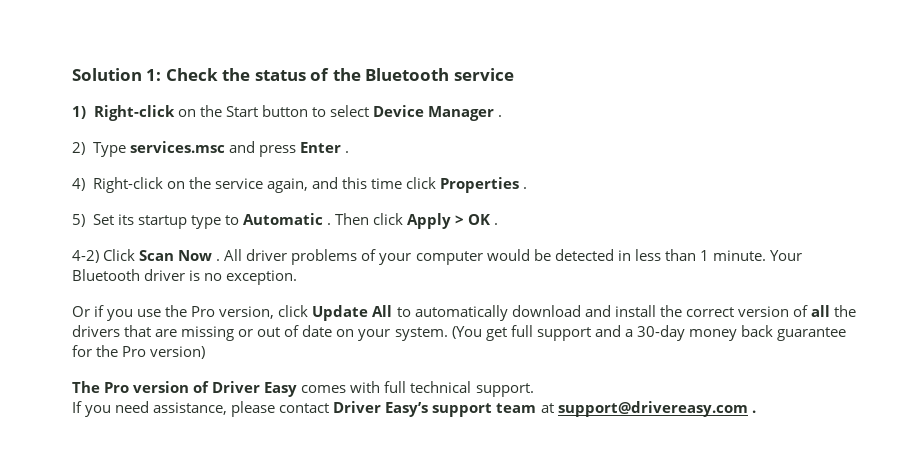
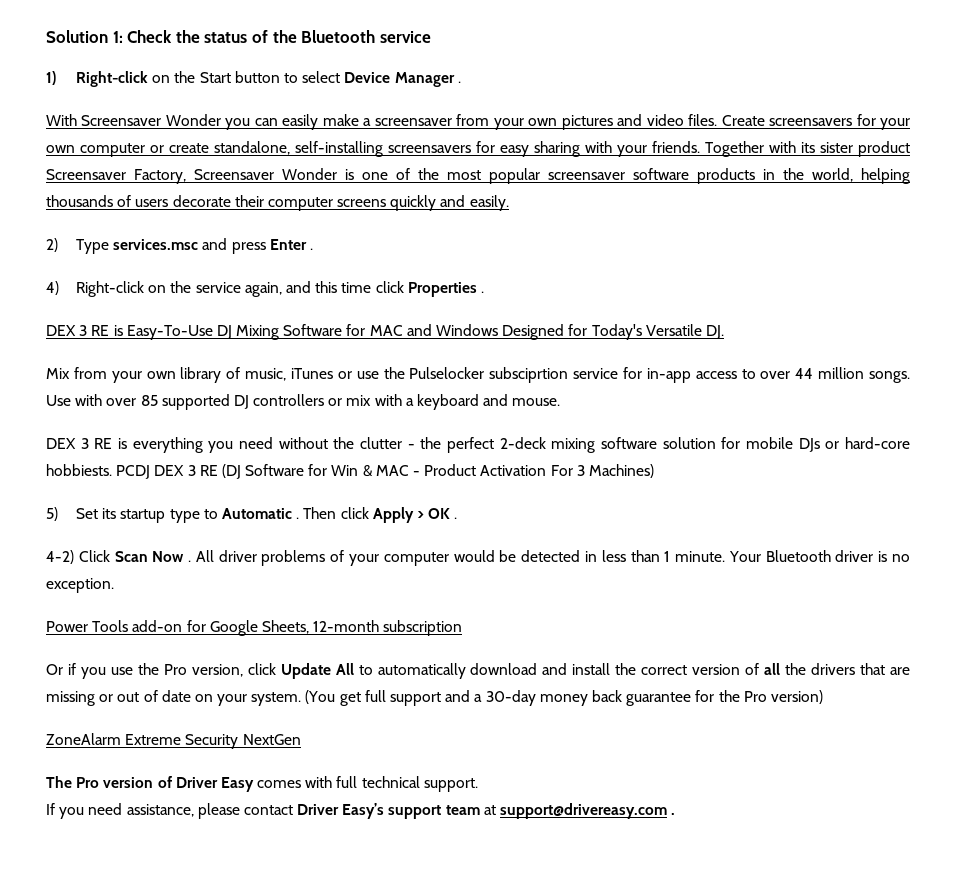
+ With Screensaver Wonder you can easily make a screensaver from your own pictures and video files. Create screensavers for your own computer or create standalone, self-installing screensavers for easy sharing with your friends. Together with its sister product Screensaver Factory, Screensaver Wonder is one of the most popular screensaver software products in the world, helping thousands of users decorate their computer screens quickly and easily.
+ DEX 3 RE is Easy-To-Use DJ Mixing Software for MAC and Windows Designed for Today's Versatile DJ.
+ Mix from your own library of music, iTunes or use the Pulselocker subsciprtion service for in-app access to over 44 million songs. Use with over 85 supported DJ controllers or mix with a keyboard and mouse.
+ DEX 3 RE is everything you need without the clutter - the perfect 2-deck mixing software solution for mobile DJs or hard-core hobbiests. PCDJ DEX 3 RE (DJ Software for Win & MAC - Product Activation For 3 Machines)
+ Power Tools add-on for Google Sheets, 12-month subscription
+ ZoneAlarm Extreme Security NextGen

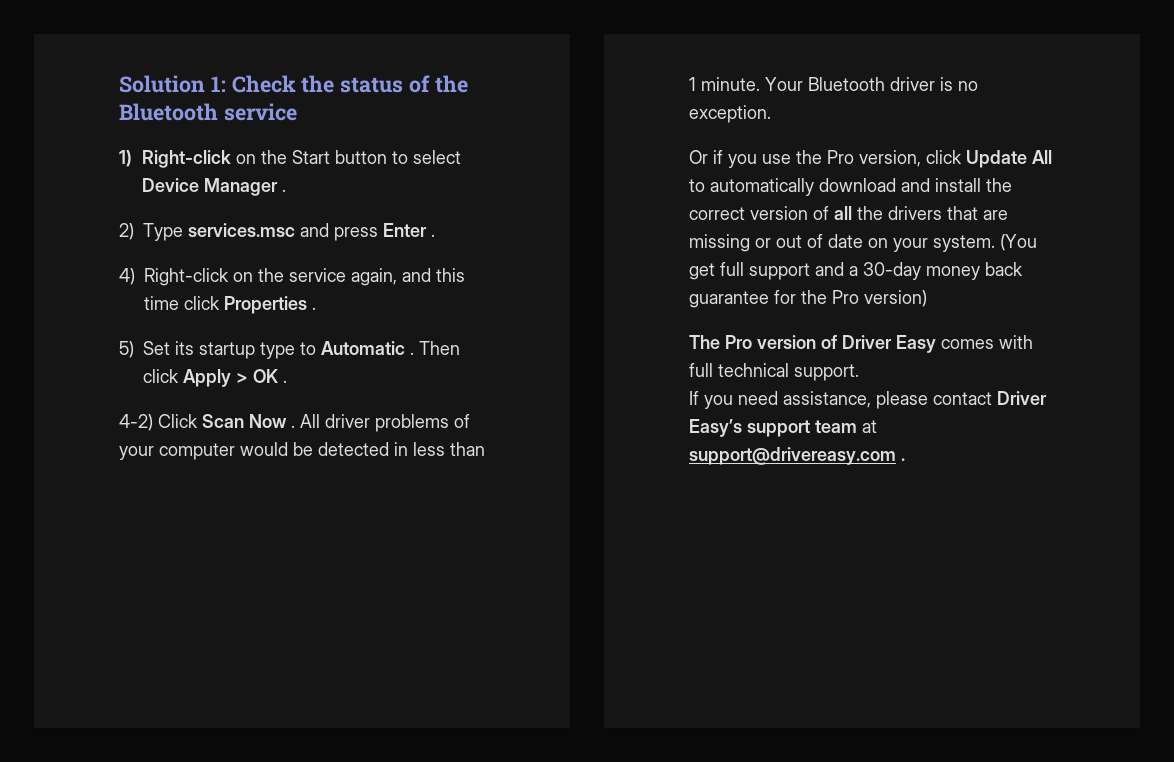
- With Screensaver Wonder you can easily make a screensaver from your own pictures and video files. Create screensavers for your own computer or create standalone, self-installing screensavers for easy sharing with your friends. Together with its sister product Screensaver Factory, Screensaver Wonder is one of the most popular screensaver software products in the world, helping thousands of users decorate their computer screens quickly and easily.
- DEX 3 RE is Easy-To-Use DJ Mixing Software for MAC and Windows Designed for Today's Versatile DJ.
- Mix from your own library of music, iTunes or use the Pulselocker subsciprtion service for in-app access to over 44 million songs. Use with over 85 supported DJ controllers or mix with a keyboard and mouse.
- DEX 3 RE is everything you need without the clutter - the perfect 2-deck mixing software solution for mobile DJs or hard-core hobbiests. PCDJ DEX 3 RE (DJ Software for Win & MAC - Product Activation For 3 Machines)
- Power Tools add-on for Google Sheets, 12-month subscription
- ZoneAlarm Extreme Security NextGen

